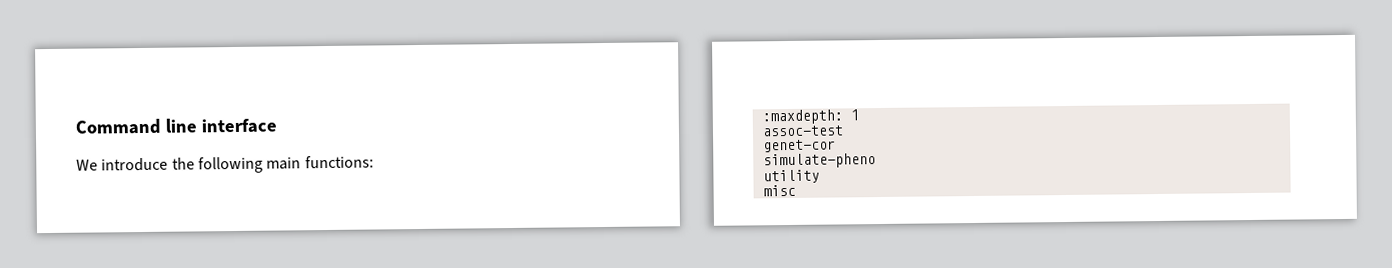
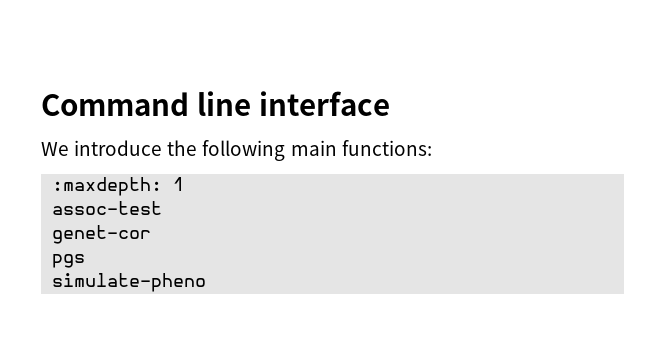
+ pgs
- utility
- misc

